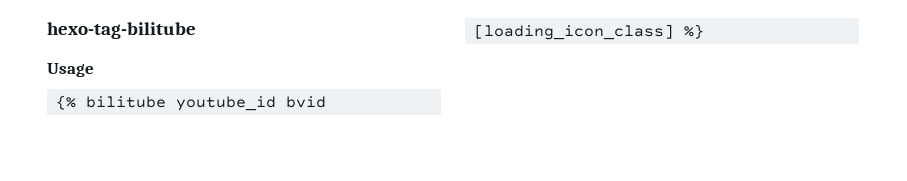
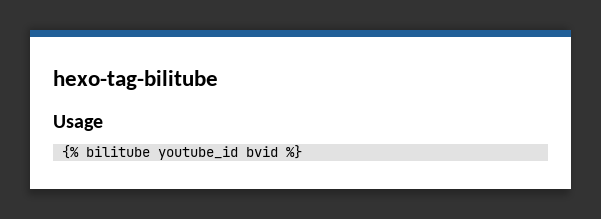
- {% bilitube youtube_id bvid [loading_icon_class] %}
+ {% bilitube youtube_id bvid %}

